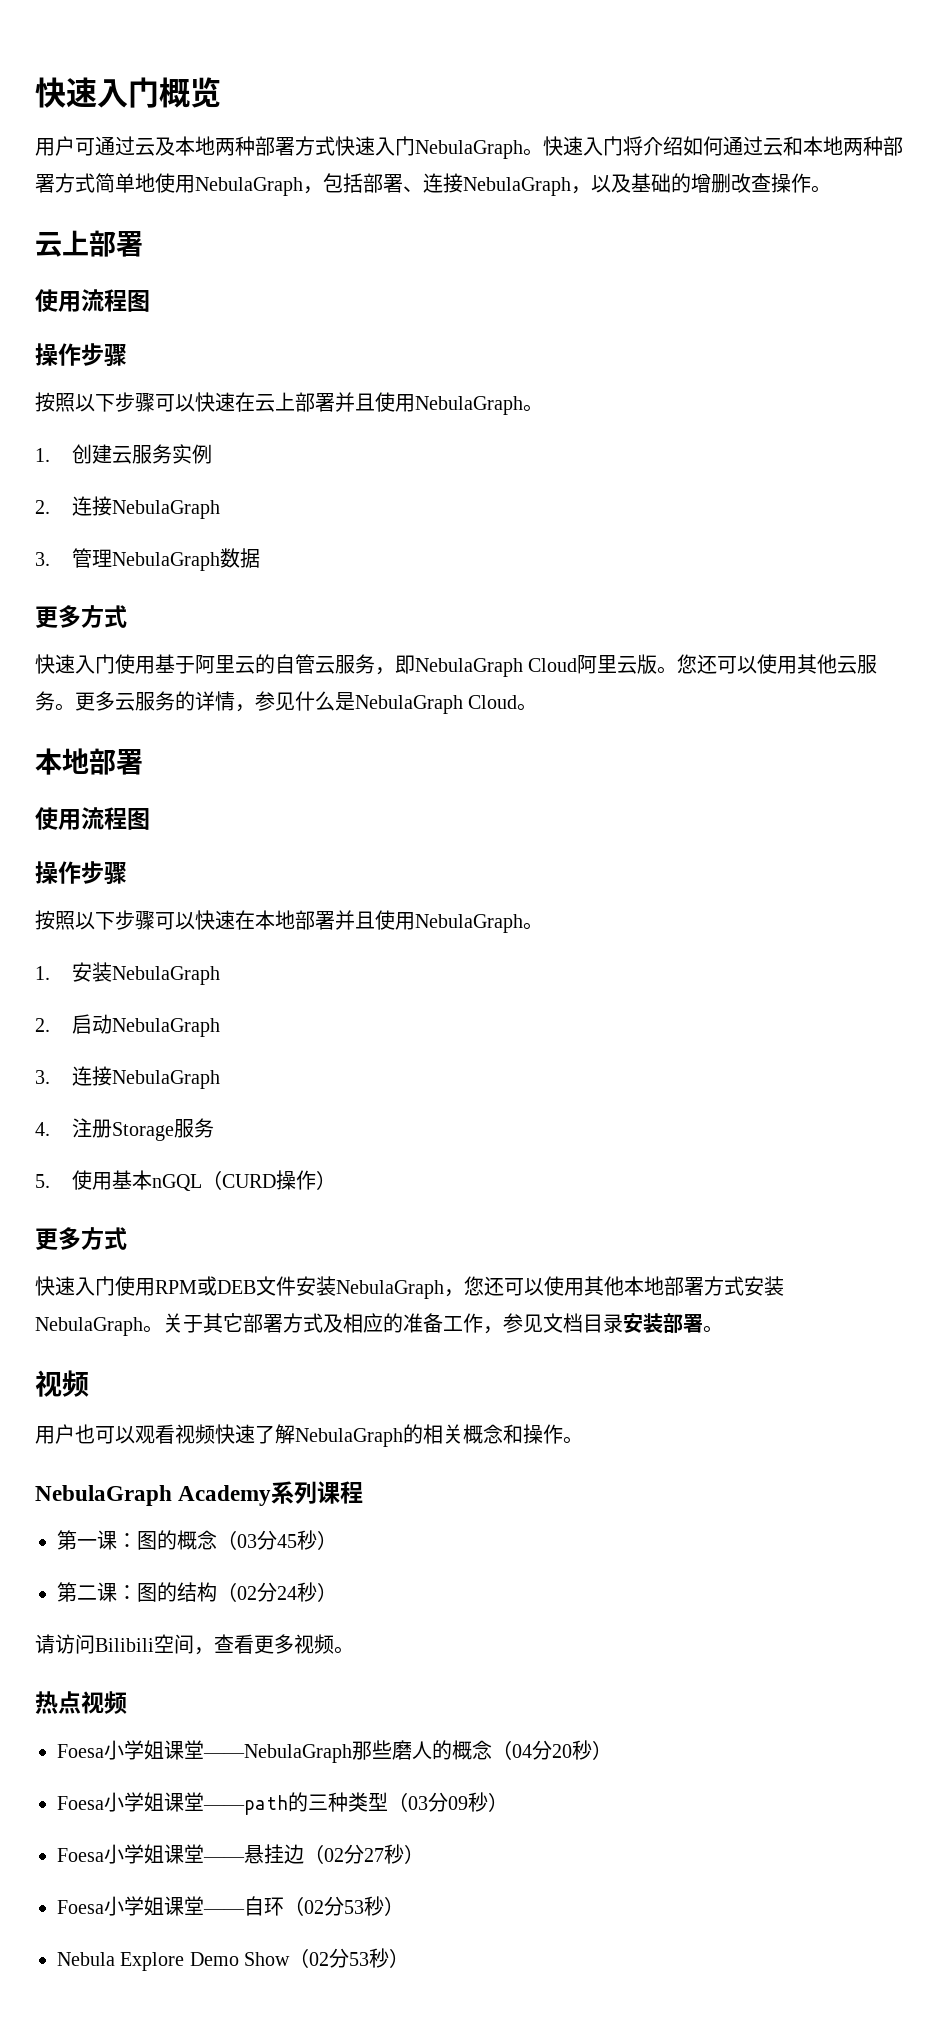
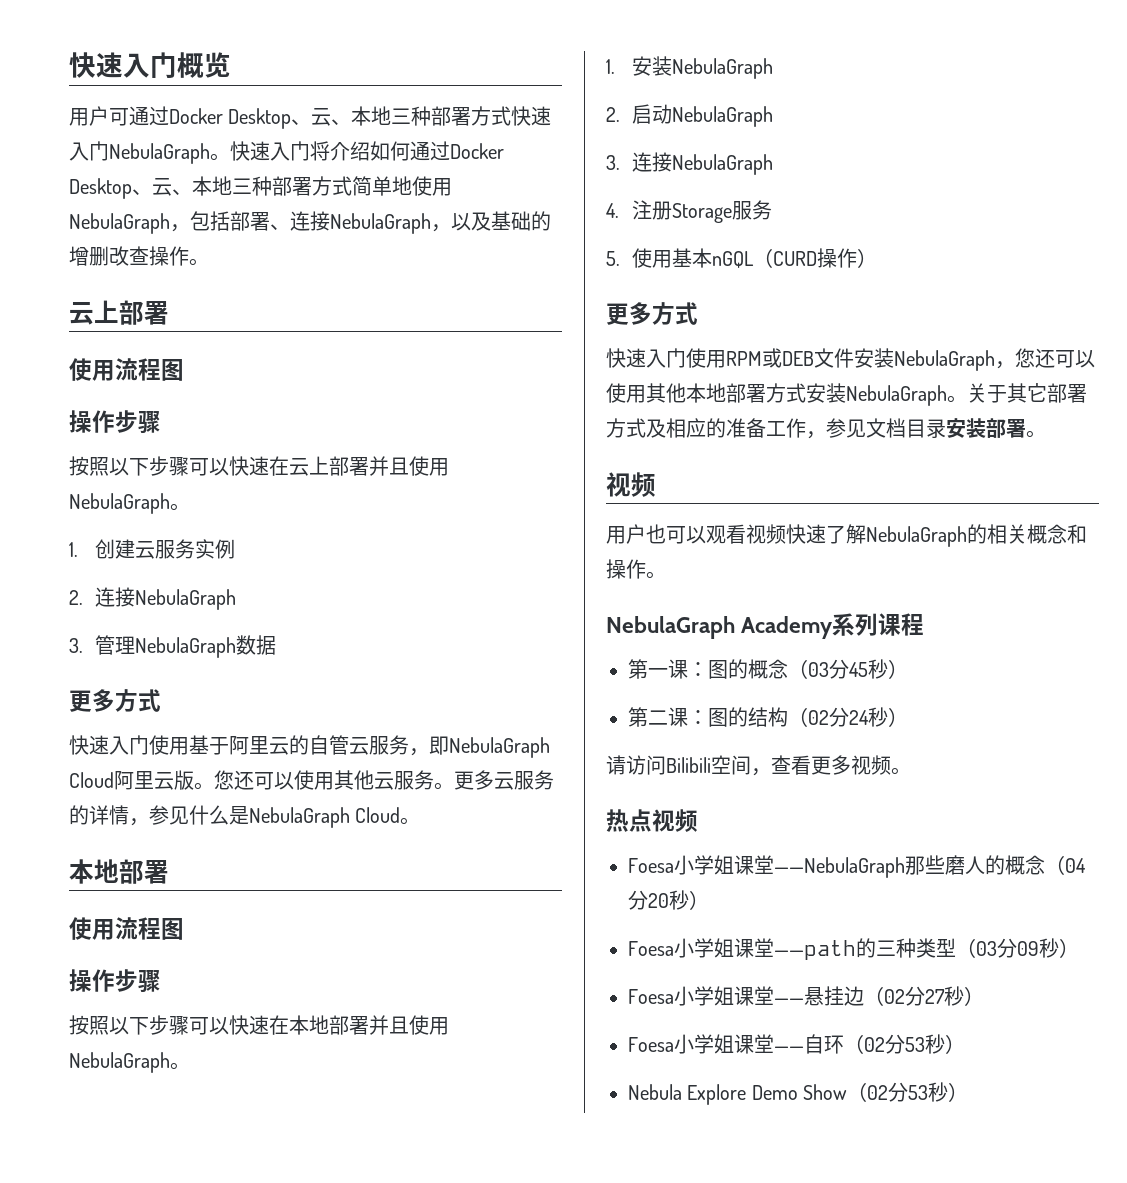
- 用户可通过云及本地两种部署方式快速入门NebulaGraph。
+ 用户可通过Docker Desktop、云、本地三种部署方式快速入门NebulaGraph。
- 快速入门将介绍如何通过云和本地两种部署方式简单地使用NebulaGraph，包括部署、连接NebulaGraph，以及基础的增删改查操作。
+ 快速入门将介绍如何通过Docker Desktop、云、本地三种部署方式简单地使用NebulaGraph，包括部署、连接NebulaGraph，以及基础的增删改查操作。

